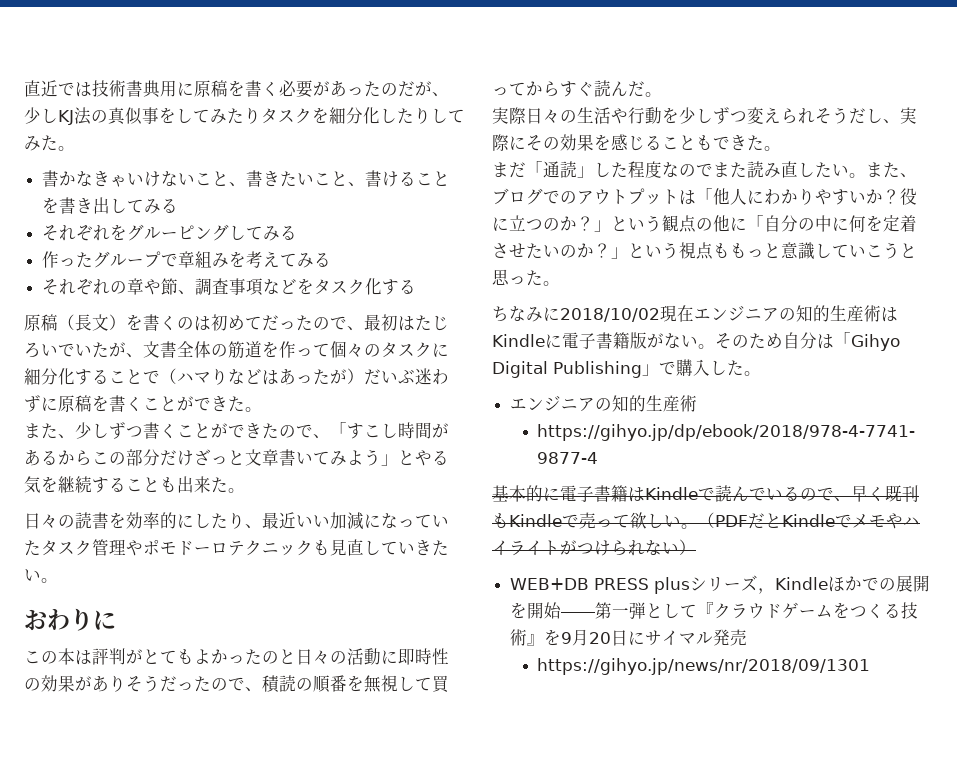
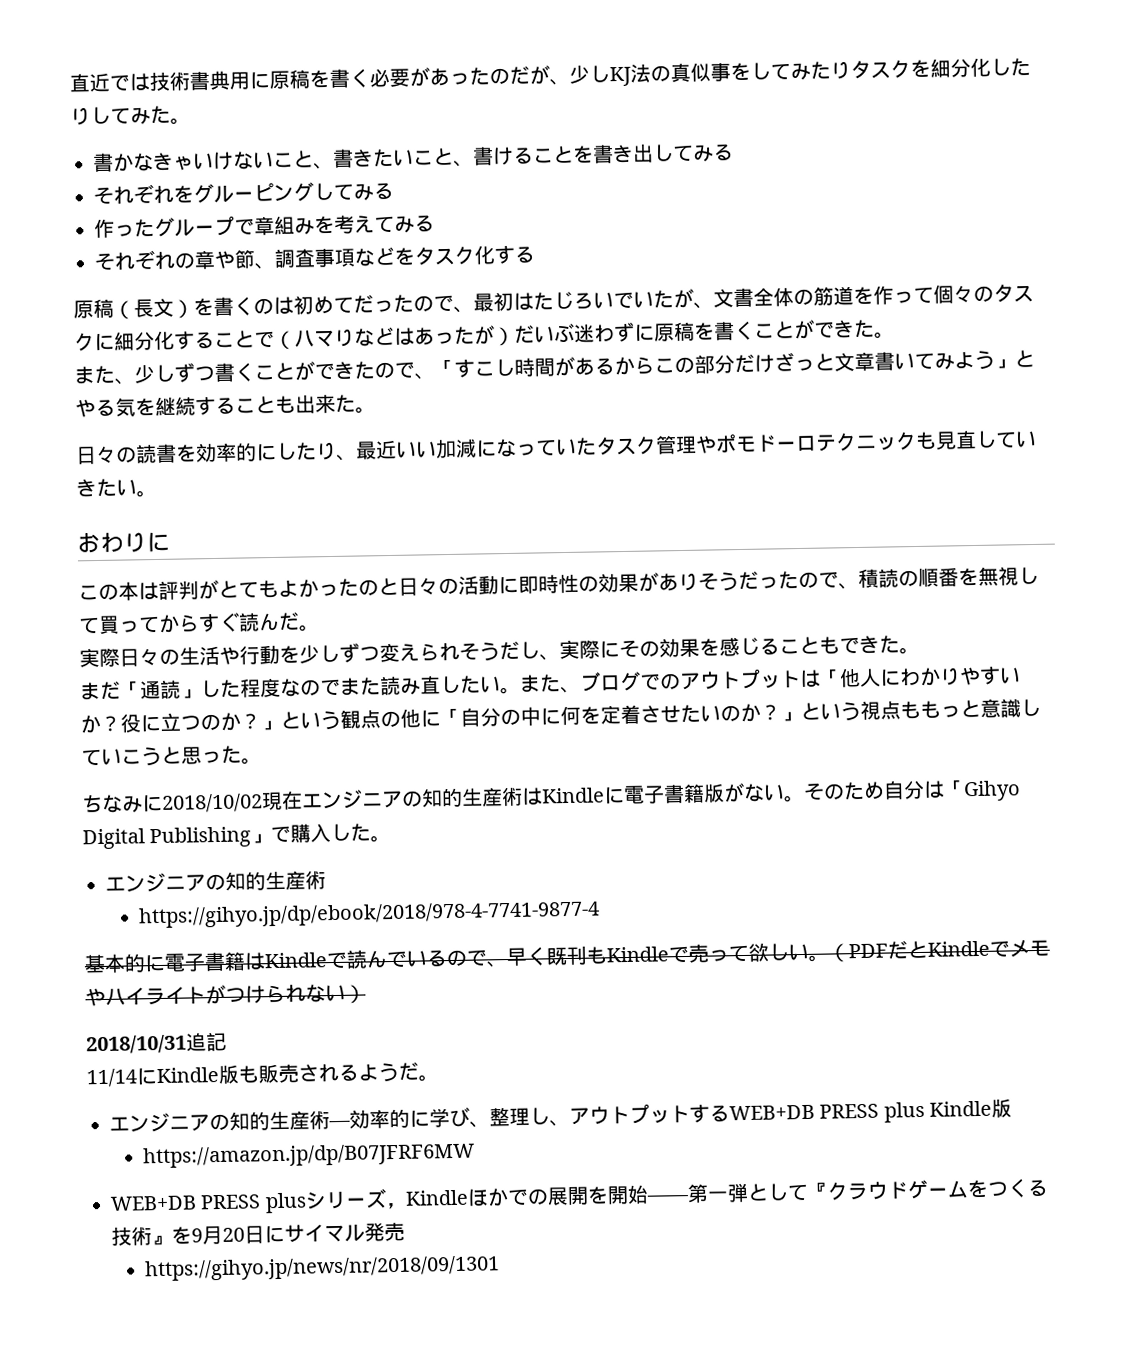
+ 2018/10/31追記
+ 11/14にKindle版も販売されるようだ。
+ エンジニアの知的生産術―効率的に学び、整理し、アウトプットするWEB+DB PRESS plus Kindle版
+ https://amazon.jp/dp/B07JFRF6MW

